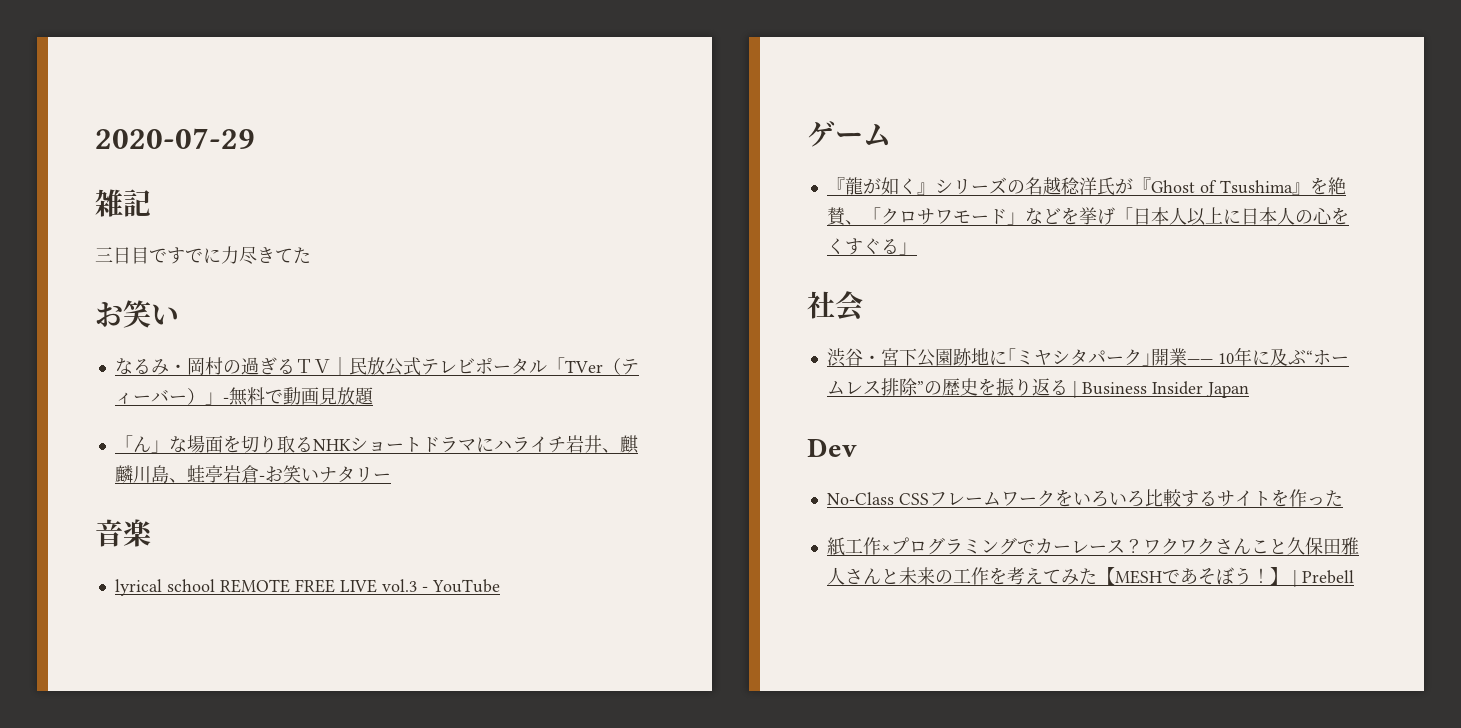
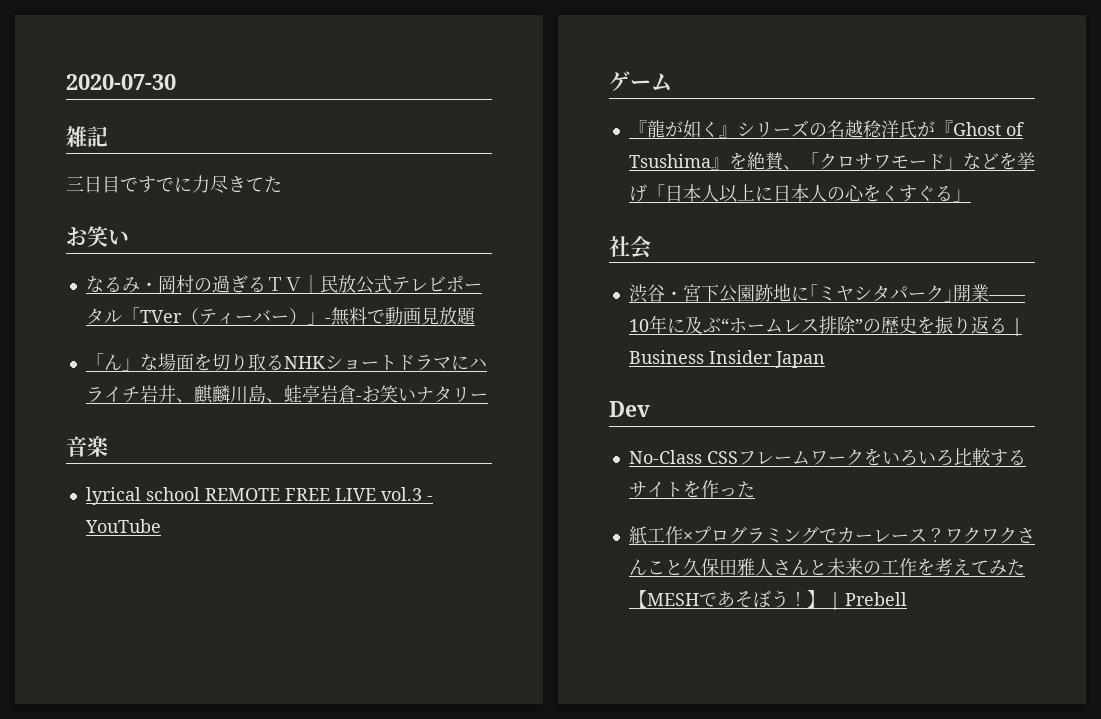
- 2020-07-29
+ 2020-07-30

